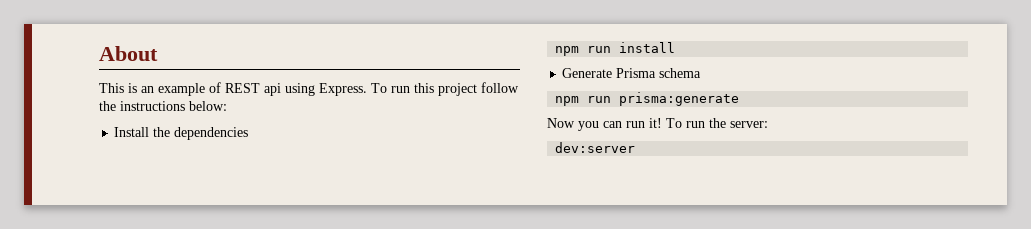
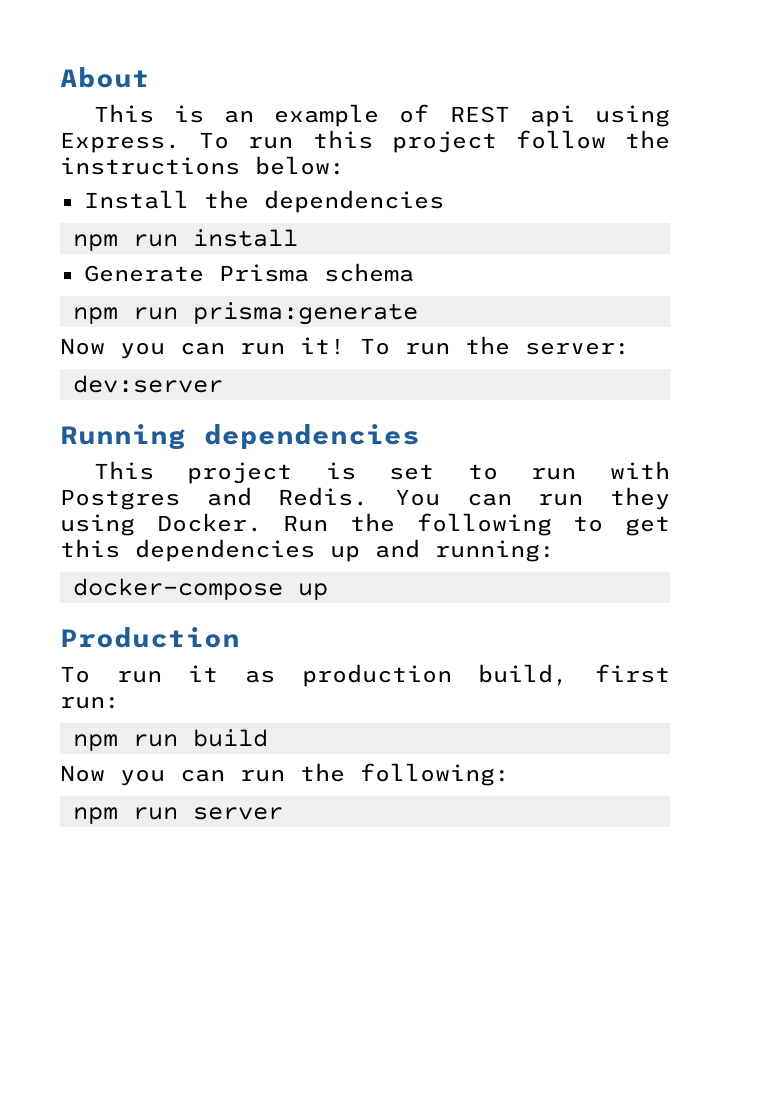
+ Running dependencies
+ This project is set to run with Postgres and Redis. You can run they using Docker. Run the following to get this dependencies up and running:
+ docker-compose up
+ Production
+ To run it as production build, first run:
+ npm run build
+ Now you can run the following:
+ npm run server

